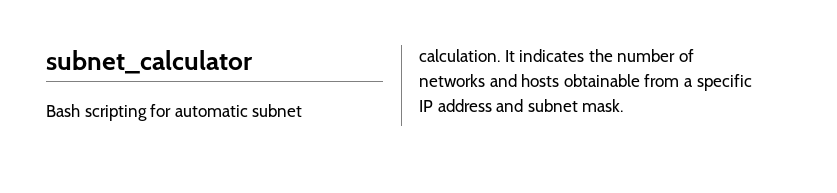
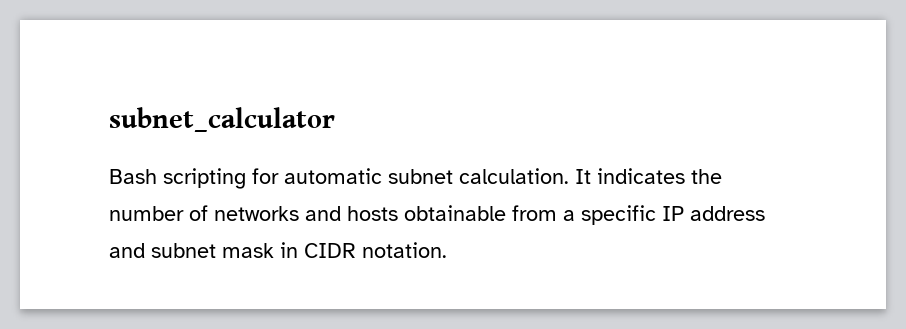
- It indicates the number of networks and hosts obtainable from a specific IP address and subnet mask.
+ It indicates the number of networks and hosts obtainable from a specific IP address and subnet mask in CIDR notation.

